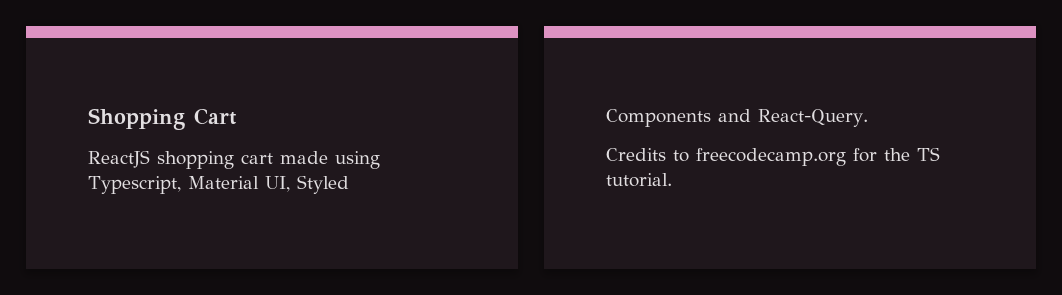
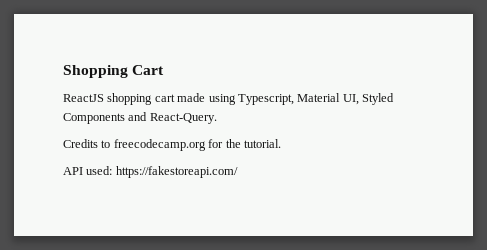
- Credits to freecodecamp.org for the TS tutorial.
+ Credits to freecodecamp.org for the tutorial.
+ API used: https://fakestoreapi.com/

